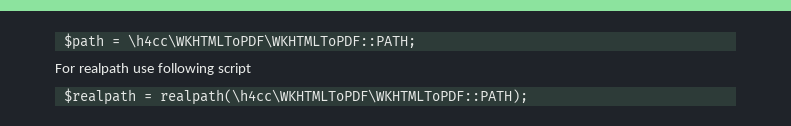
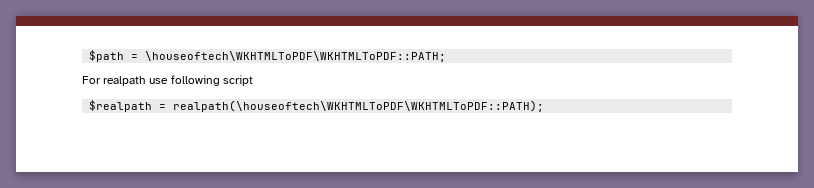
- $path = \h4cc\WKHTMLToPDF\WKHTMLToPDF::PATH;
+ $path = \houseoftech\WKHTMLToPDF\WKHTMLToPDF::PATH;
- $realpath = realpath(\h4cc\WKHTMLToPDF\WKHTMLToPDF::PATH);
+ $realpath = realpath(\houseoftech\WKHTMLToPDF\WKHTMLToPDF::PATH);

